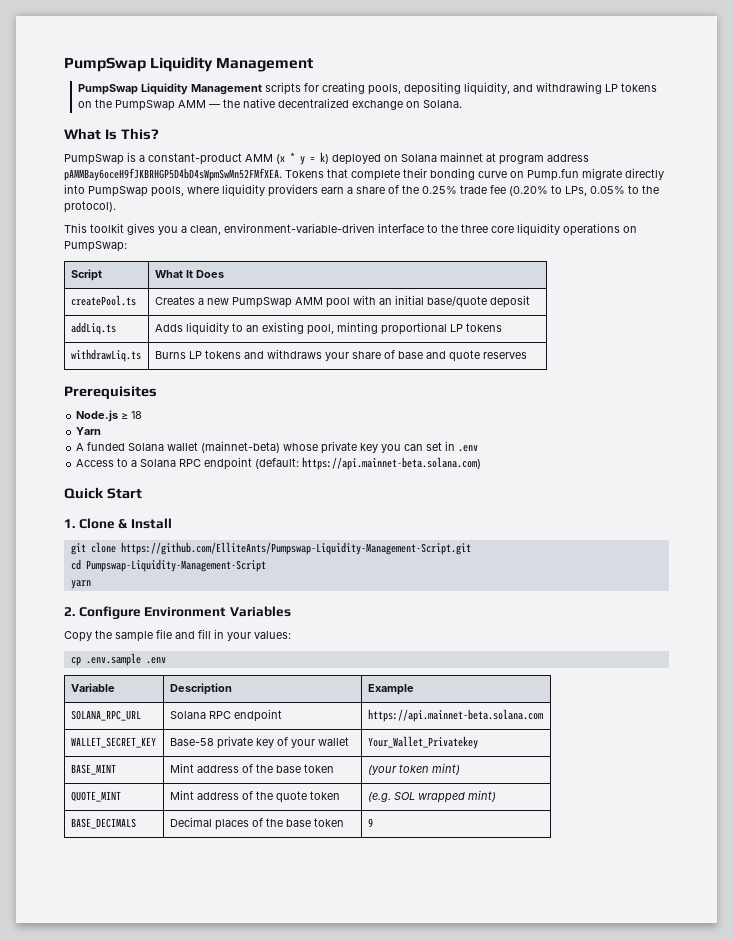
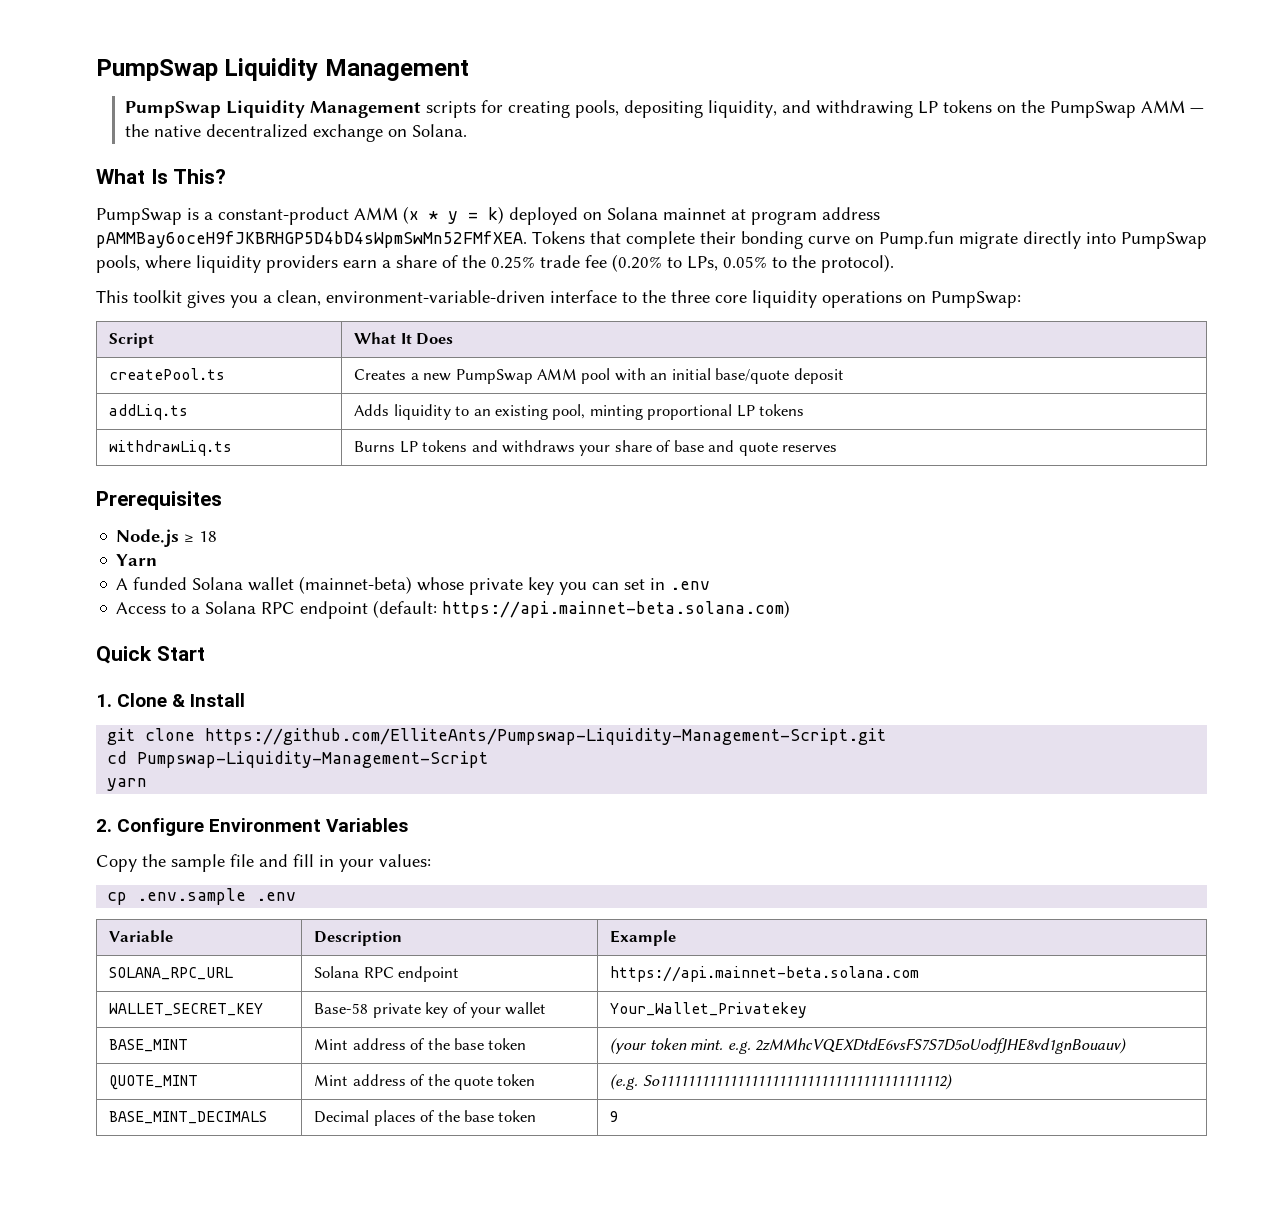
- BASE_MINT | Mint address of the base token | (your token mint)
+ BASE_MINT | Mint address of the base token | (your token mint. e.g. 2zMMhcVQEXDtdE6vsFS7S7D5oUodfJHE8vd1gnBouauv)
- QUOTE_MINT | Mint address of the quote token | (e.g. SOL wrapped mint)
- BASE_DECIMALS | Decimal places of the base token | 9
+ QUOTE_MINT | Mint address of the quote token | (e.g. So11111111111111111111111111111111111111112)
+ BASE_MINT_DECIMALS | Decimal places of the base token | 9

